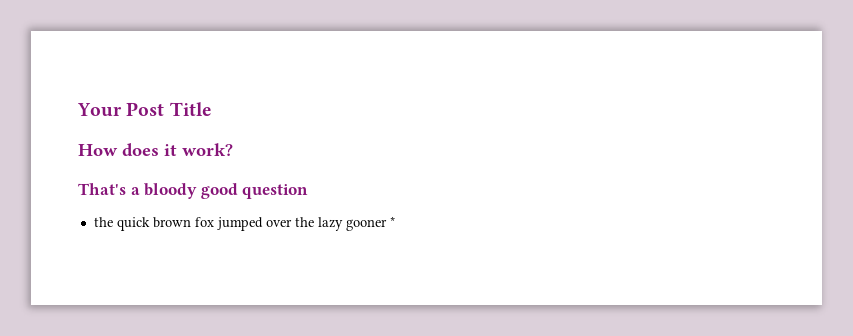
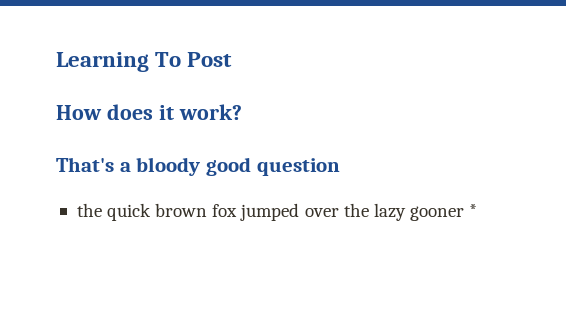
- Your Post Title
+ Learning To Post

